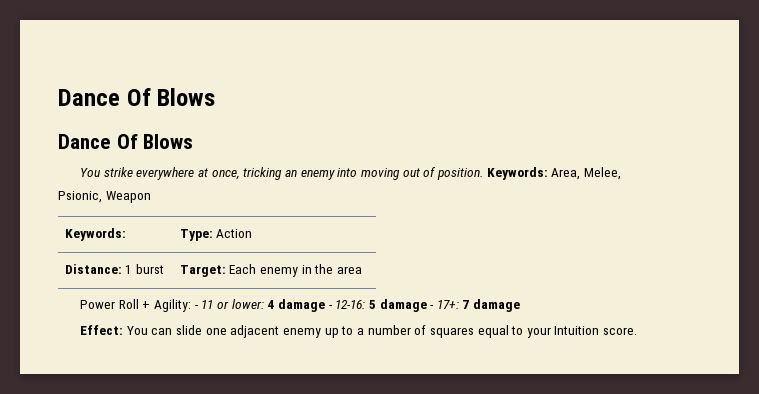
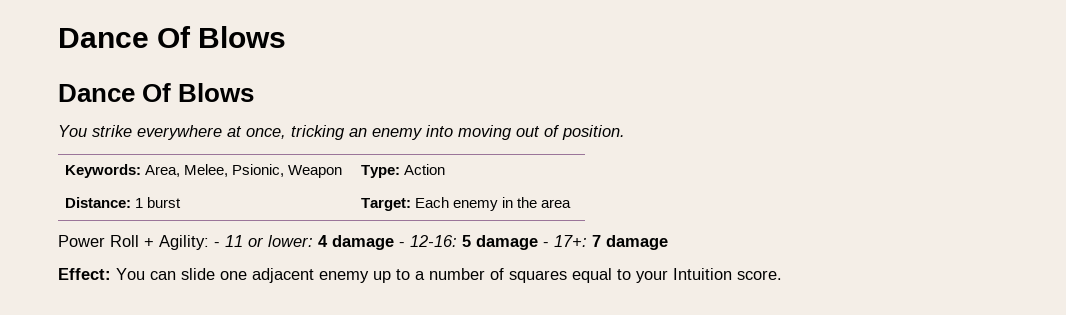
- You strike everywhere at once, tricking an enemy into moving out of position. Keywords: Area, Melee, Psionic, Weapon
- Keywords: | Type: Action
+ You strike everywhere at once, tricking an enemy into moving out of position.
+ Keywords: Area, Melee, Psionic, Weapon | Type: Action

